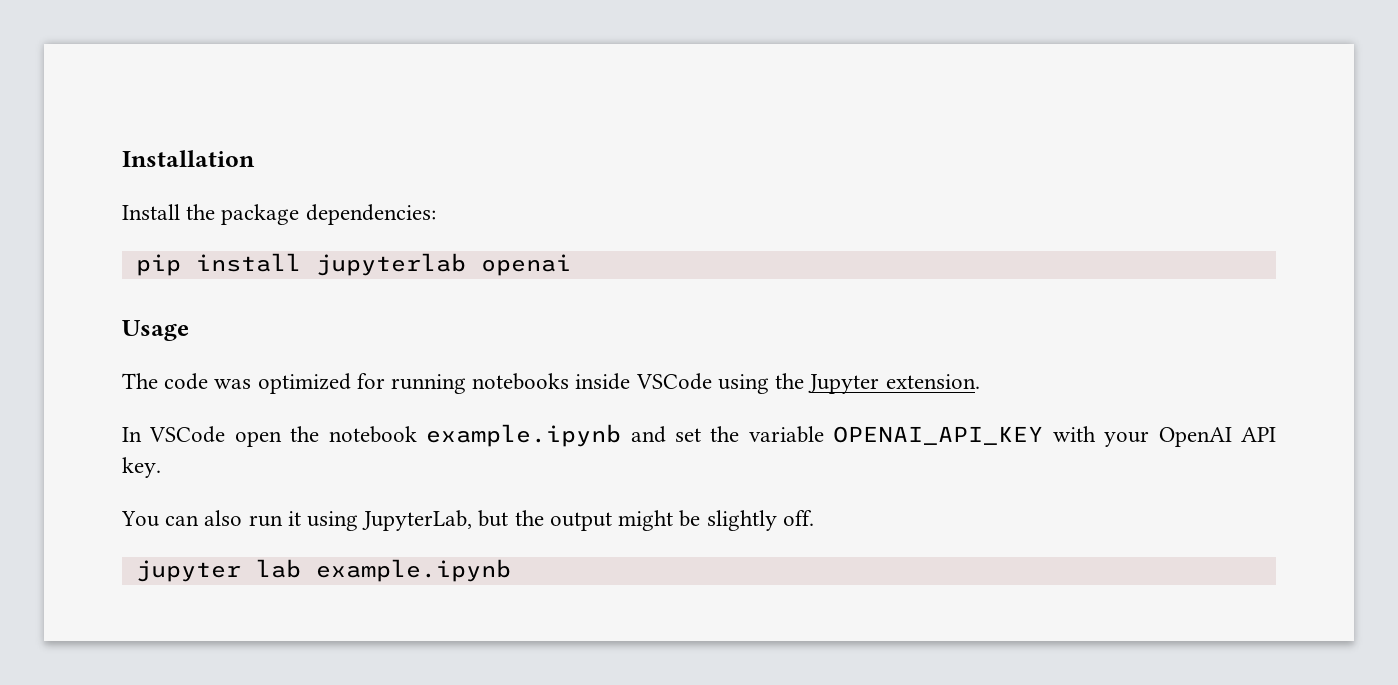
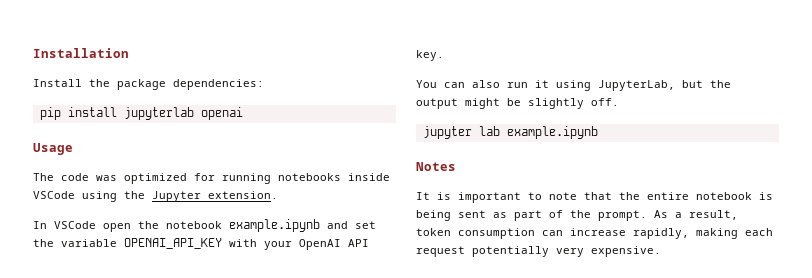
+ Notes
+ It is important to note that the entire notebook is being sent as part of the prompt. As a result, token consumption can increase rapidly, making each request potentially very expensive.

